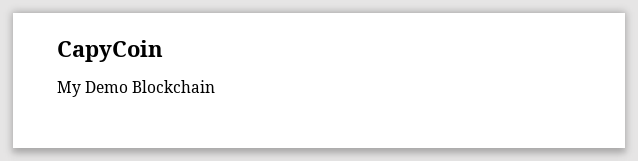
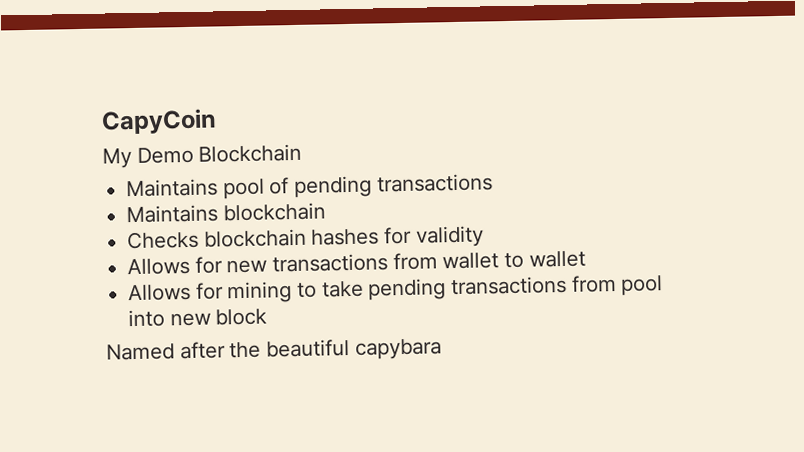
+ Maintains pool of pending transactions
+ Maintains blockchain
+ Checks blockchain hashes for validity
+ Allows for new transactions from wallet to wallet
+ Allows for mining to take pending transactions from pool into new block
+ Named after the beautiful capybara

